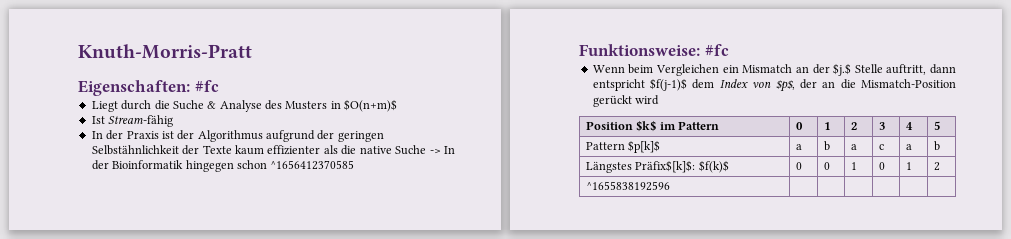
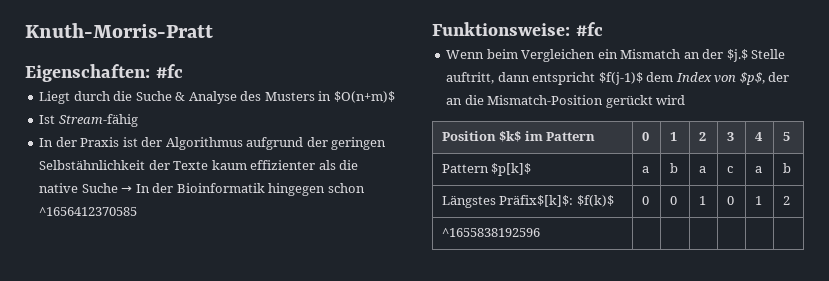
- In der Praxis ist der Algorithmus aufgrund der geringen Selbstähnlichkeit der Texte kaum effizienter als die native Suche -> In der Bioinformatik hingegen schon ^1656412370585
+ In der Praxis ist der Algorithmus aufgrund der geringen Selbstähnlichkeit der Texte kaum effizienter als die native Suche → In der Bioinformatik hingegen schon ^1656412370585

